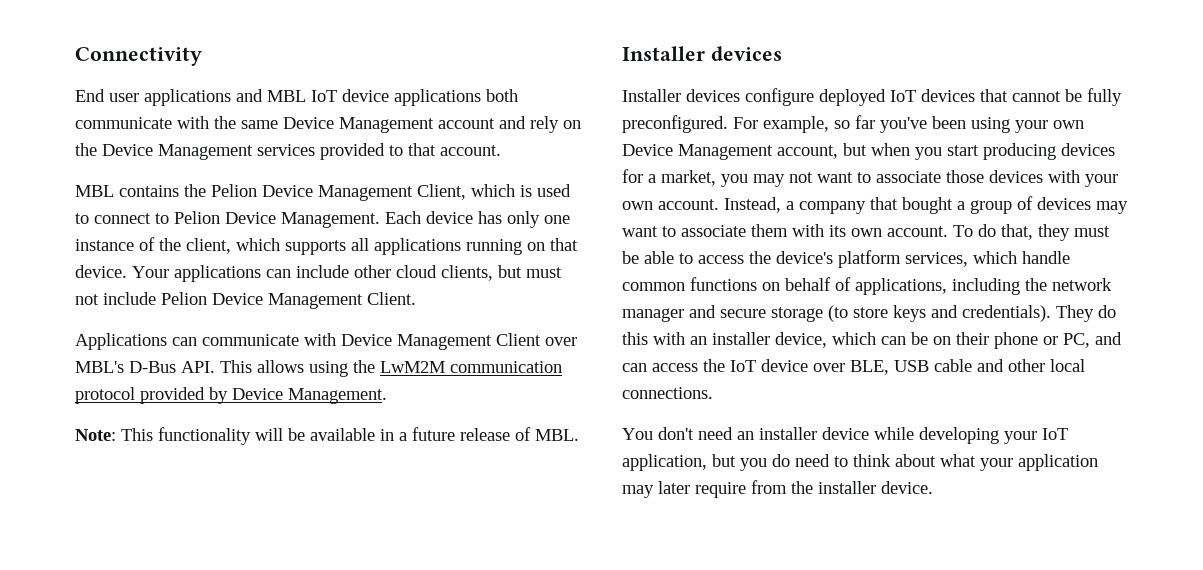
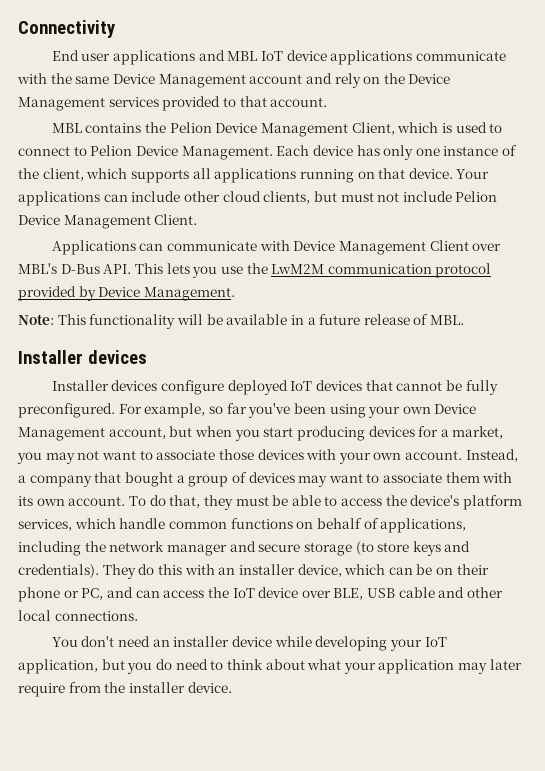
- End user applications and MBL IoT device applications both communicate with the same Device Management account and rely on the Device Management services provided to that account.
+ End user applications and MBL IoT device applications communicate with the same Device Management account and rely on the Device Management services provided to that account.
- Applications can communicate with Device Management Client over MBL's D-Bus API. This allows using the LwM2M communication protocol provided by Device Management.
+ Applications can communicate with Device Management Client over MBL's D-Bus API. This lets you use the LwM2M communication protocol provided by Device Management.

